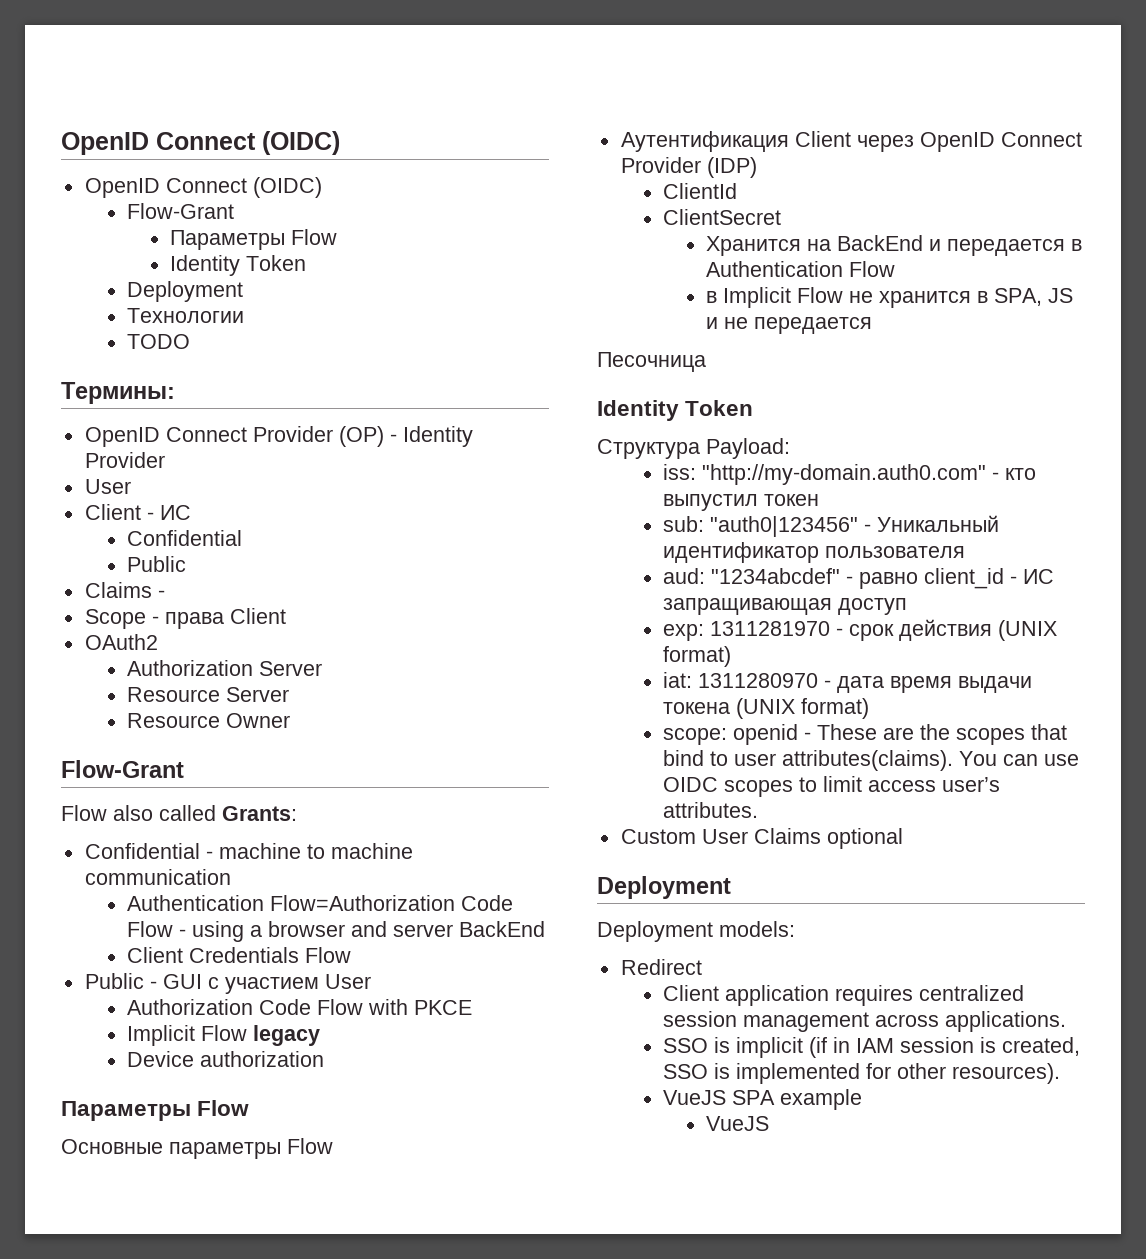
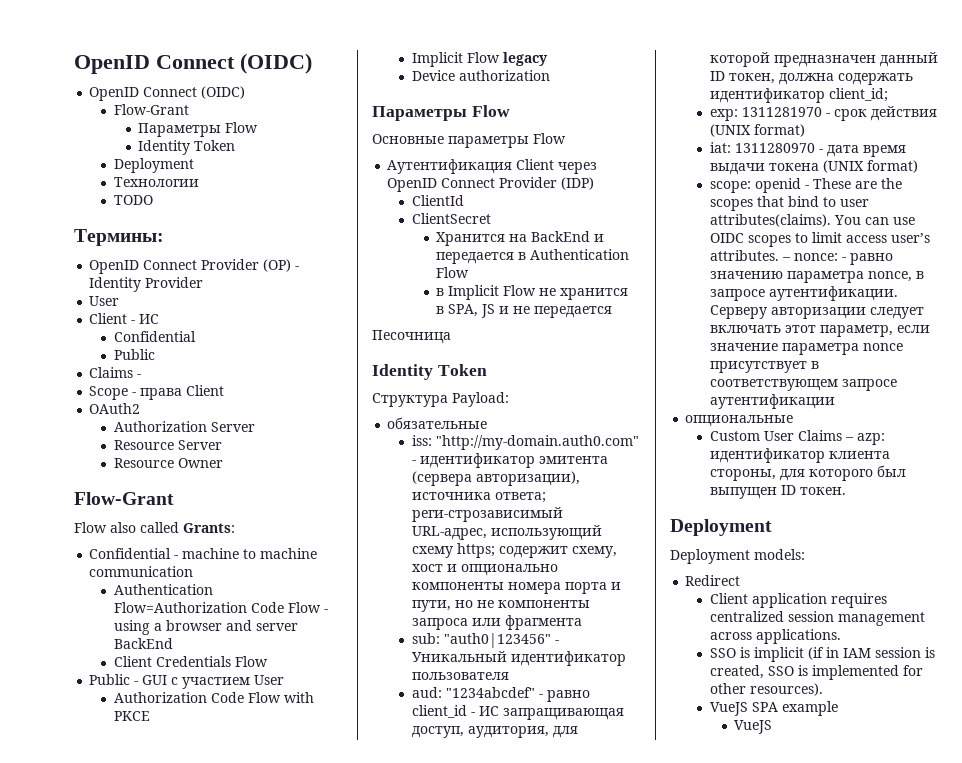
+ обязательные
- iss: "http://my-domain.auth0.com" - кто выпустил токен
+ iss: "http://my-domain.auth0.com" - идентификатор эмитента (сервера авторизации), источника ответа; реги-строзависимый URL-адрес, использующий схему https; содержит схему, хост и опционально компоненты номера порта и пути, но не компоненты запроса или фрагмента
- aud: "1234abcdef" - равно client_id - ИС запращивающая доступ
+ aud: "1234abcdef" - равно client_id - ИС запращивающая доступ, аудитория, для которой предназначен данный ID токен, должна содержать идентификатор client_id;
- You can use OIDC scopes to limit access user’s attributes.
- Custom User Claims optional
+ You can use OIDC scopes to limit access user’s attributes. – nonce: - равно значению параметра nonce, в запросе аутентификации. Серверу авторизации следует включать этот параметр, если значение параметра nonce присутствует в соответствующем запросе аутентификации
+ опциональные
+ Custom User Claims – azp: идентификатор клиента стороны, для которого был выпущен ID токен.

